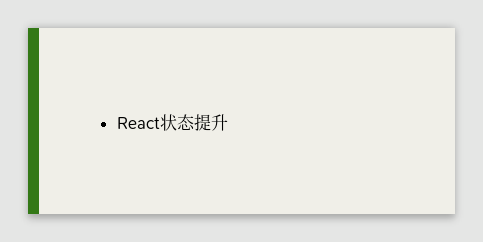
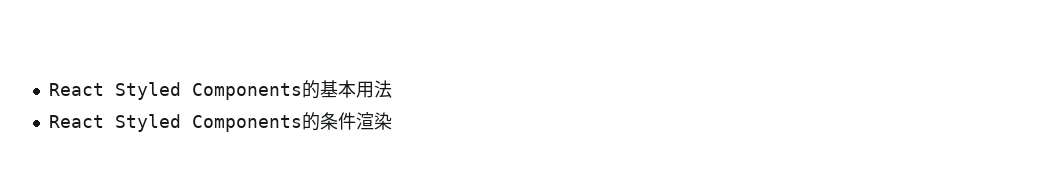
- React状态提升
+ React Styled Components的基本用法
+ React Styled Components的条件渲染

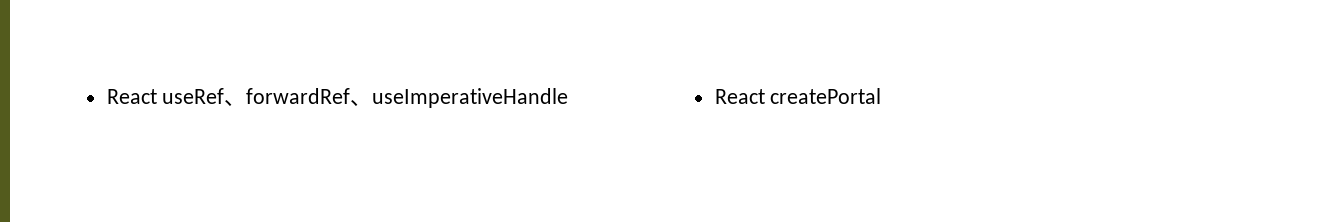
- React Styled Components的基本用法
- React Styled Components的条件渲染
+ React useRef、forwardRef、useImperativeHandle
+ React createPortal

